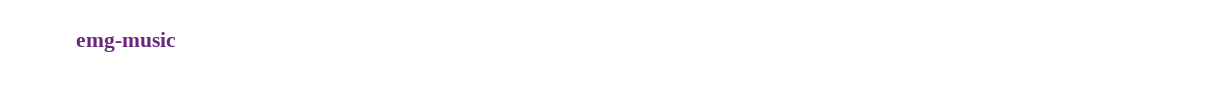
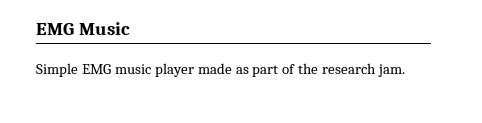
- emg-music
+ EMG Music
+ Simple EMG music player made as part of the research jam.

